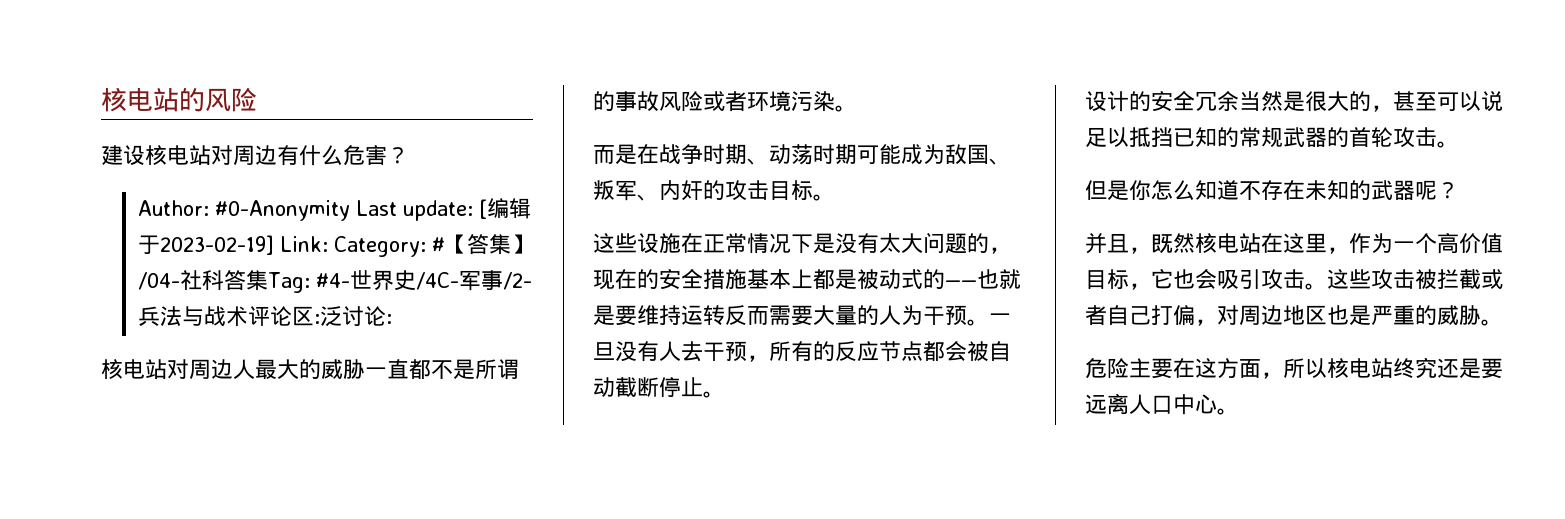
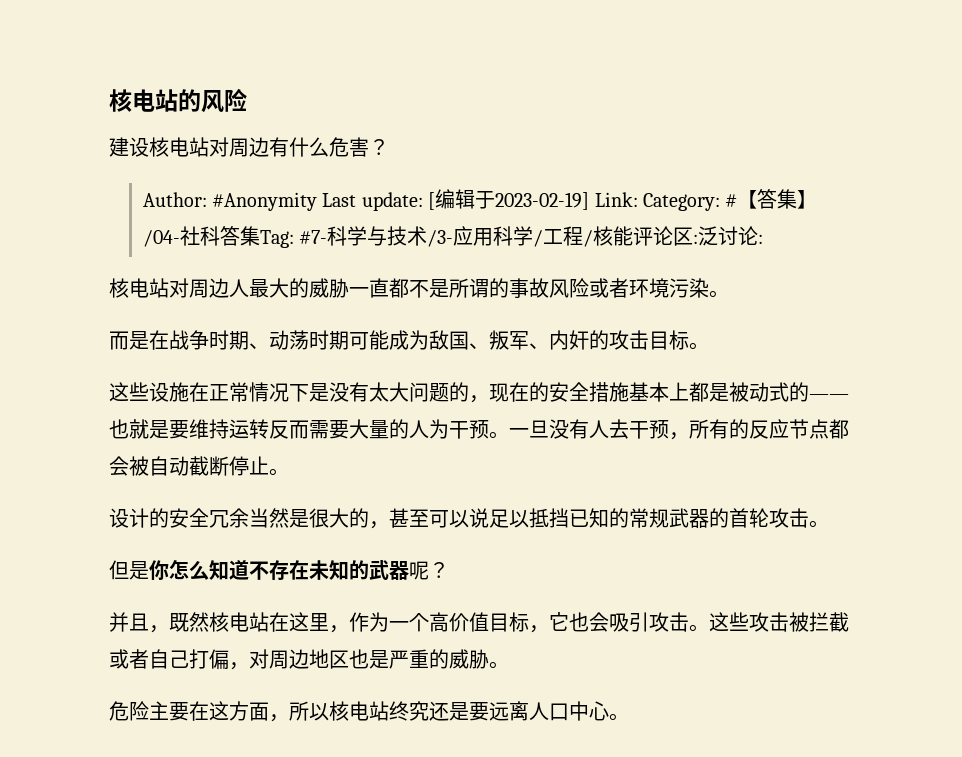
- Author: #0-Anonymity Last update: [编辑于2023-02-19] Link: Category: #【答集】/04-社科答集Tag: #4-世界史/4C-军事/2-兵法与战术评论区:泛讨论:
+ Author: #Anonymity Last update: [编辑于2023-02-19] Link: Category: #【答集】/04-社科答集Tag: #7-科学与技术/3-应用科学/工程/核能评论区:泛讨论:

